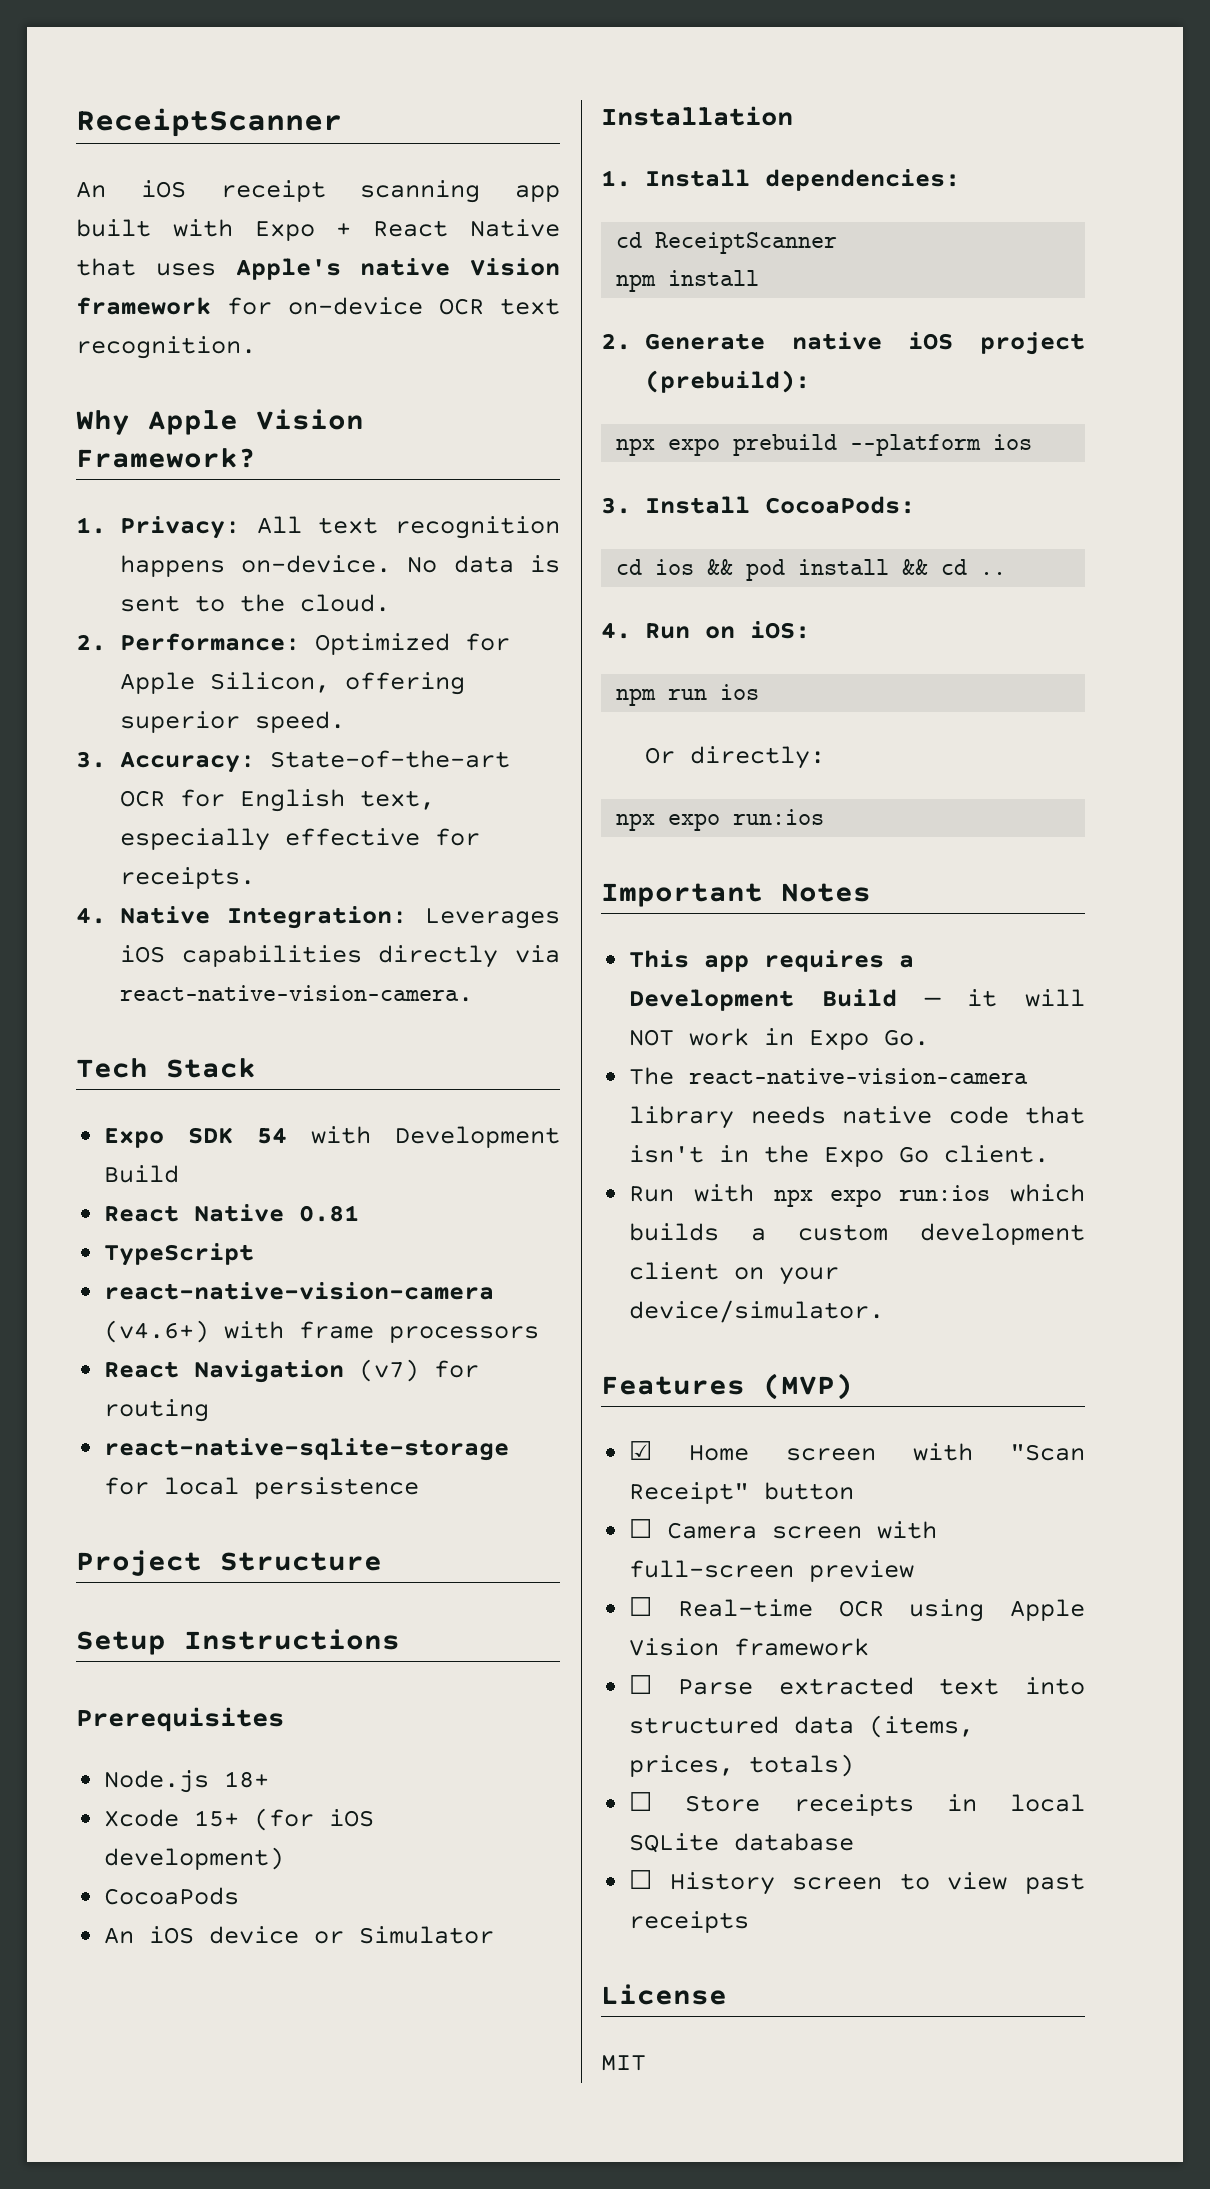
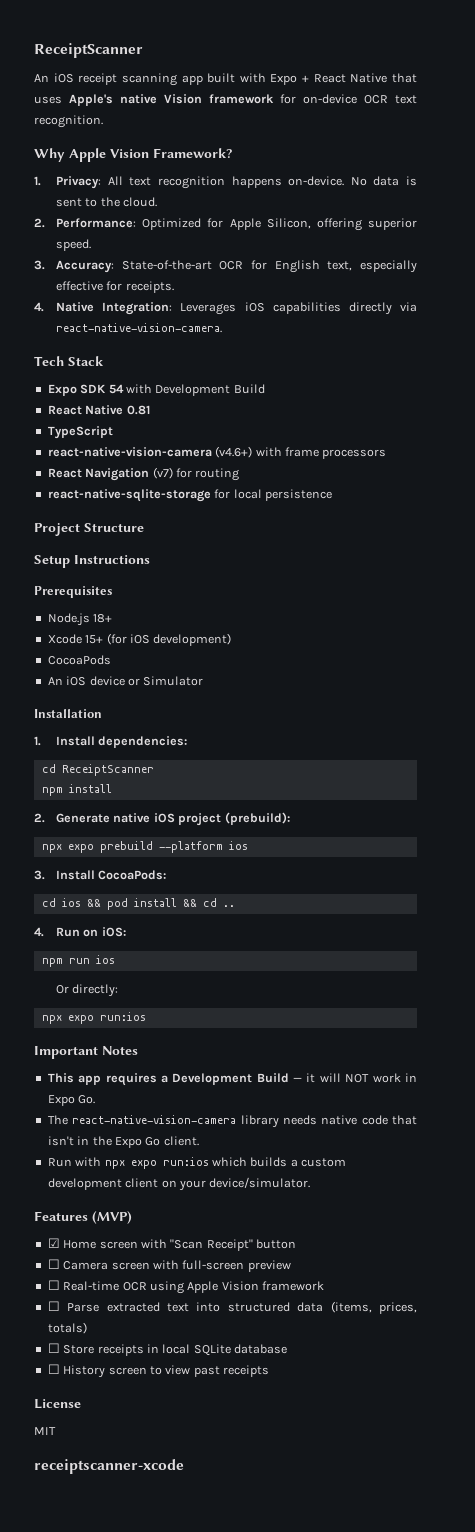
+ receiptscanner-xcode

